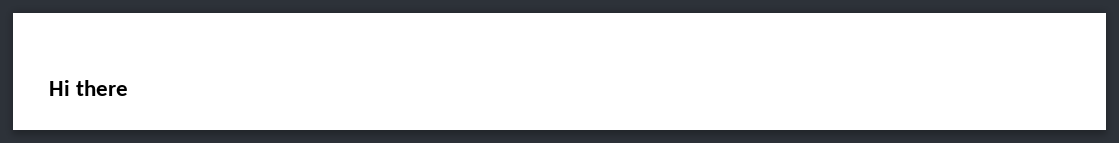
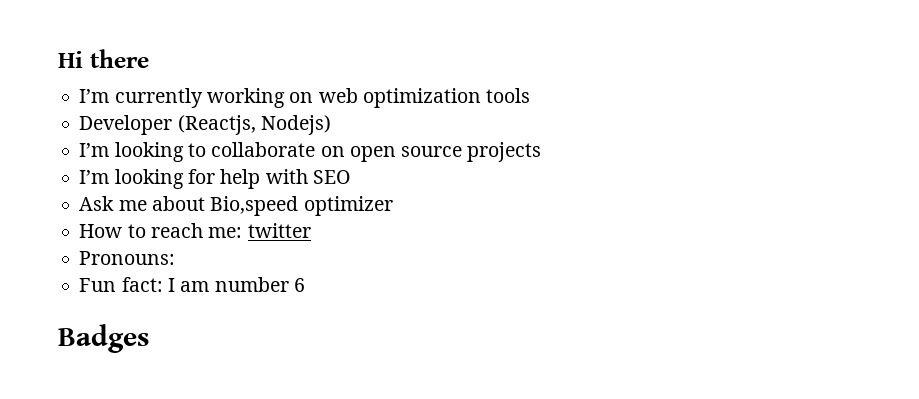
+ I’m currently working on web optimization tools
+ Developer (Reactjs, Nodejs)
+ I’m looking to collaborate on open source projects
+ I’m looking for help with SEO
+ Ask me about Bio,speed optimizer
+ How to reach me: twitter
+ Pronouns:
+ Fun fact: I am number 6
+ Badges

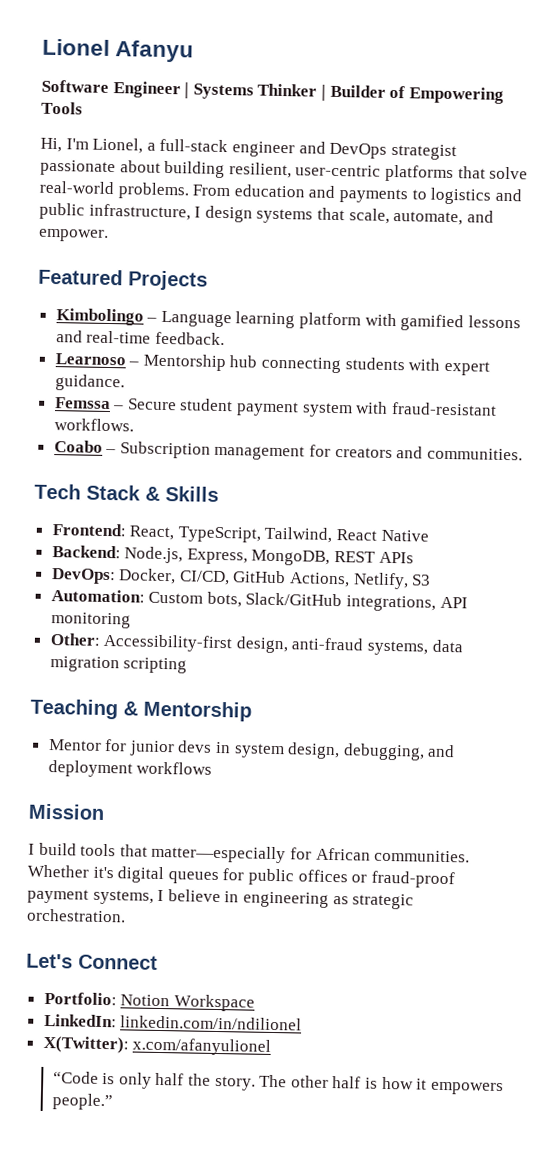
- Hi there
- I’m currently working on web optimization tools
- Developer (Reactjs, Nodejs)
- I’m looking to collaborate on open source projects
- I’m looking for help with SEO
- Ask me about Bio,speed optimizer
- How to reach me: twitter
- Pronouns:
- Fun fact: I am number 6
- Badges
+ Lionel Afanyu
+ Software Engineer | Systems Thinker | Builder of Empowering Tools
+ Hi, I'm Lionel, a full-stack engineer and DevOps strategist passionate about building resilient, user-centric platforms that solve real-world problems. From education and payments to logistics and public infrastructure, I design systems that scale, automate, and empower.
+ Featured Projects
+ Kimbolingo – Language learning platform with gamified lessons and real-time feedback.
+ Learnoso – Mentorship hub connecting students with expert guidance.
+ Femssa – Secure student payment system with fraud-resistant workflows.
+ Coabo – Subscription management for creators and communities.
+ Tech Stack & Skills
+ Frontend: React, TypeScript, Tailwind, React Native
+ Backend: Node.js, Express, MongoDB, REST APIs
+ DevOps: Docker, CI/CD, GitHub Actions, Netlify, S3
+ Automation: Custom bots, Slack/GitHub integrations, API monitoring
+ Other: Accessibility-first design, anti-fraud systems, data migration scripting
+ Teaching & Mentorship
+ Mentor for junior devs in system design, debugging, and deployment workflows
+ Mission
+ I build tools that matter—especially for African communities. Whether it's digital queues for public offices or fraud-proof payment systems, I believe in engineering as strategic orchestration.
+ Let's Connect
+ Portfolio: Notion Workspace
+ LinkedIn: linkedin.com/in/ndilionel
+ X(Twitter): x.com/afanyulionel
+ “Code is only half the story. The other half is how it empowers people.”

